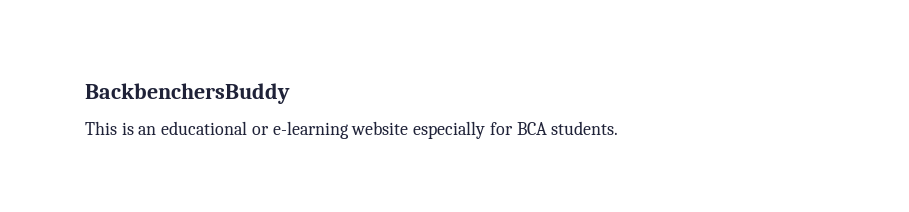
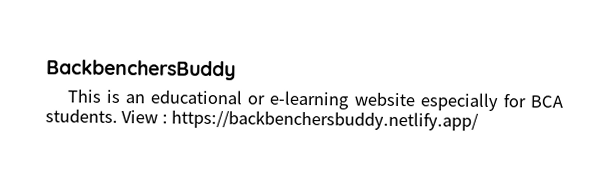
+ View : https://backbenchersbuddy.netlify.app/

